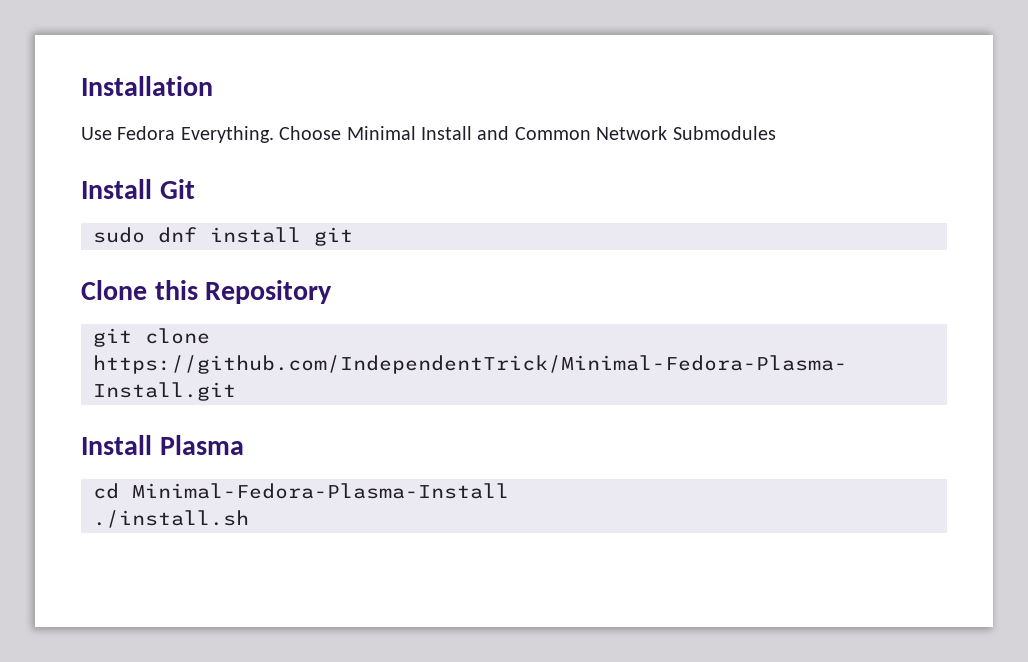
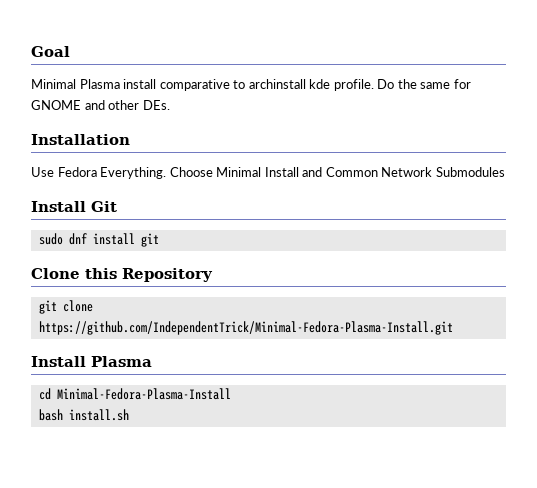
+ Goal
+ Minimal Plasma install comparative to archinstall kde profile. Do the same for GNOME and other DEs.
- ./install.sh
+ bash install.sh

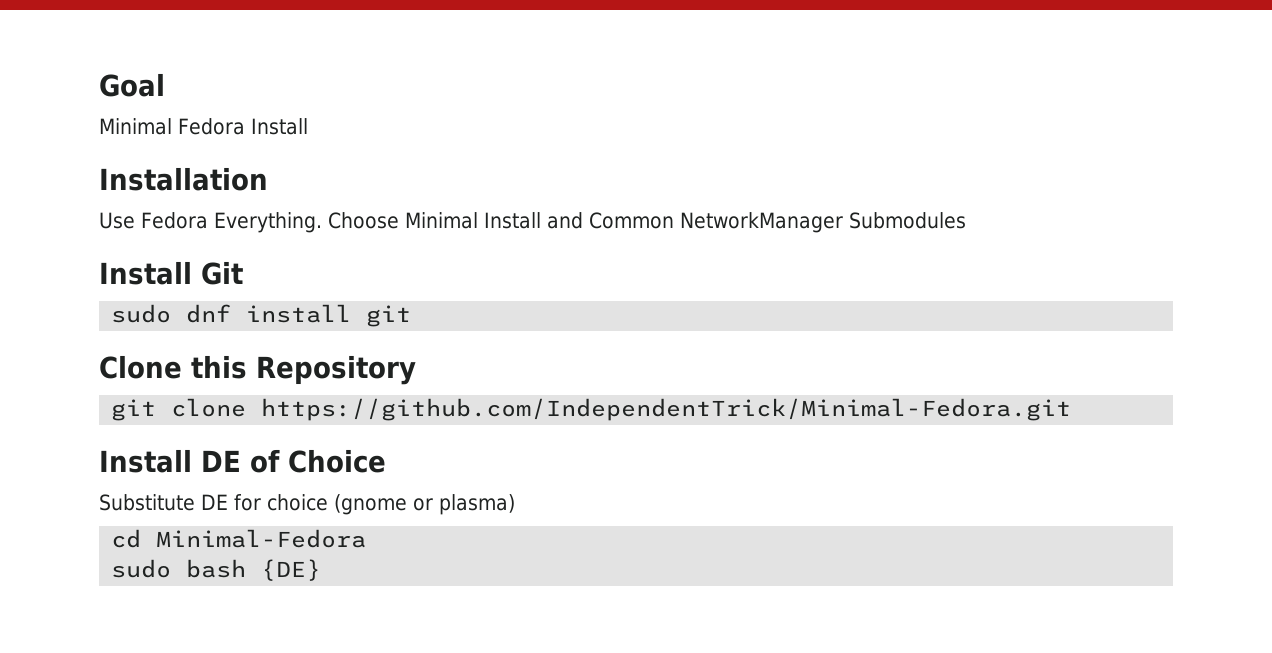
- Minimal Plasma install comparative to archinstall kde profile. Do the same for GNOME and other DEs.
+ Minimal Fedora Install
- Choose Minimal Install and Common Network Submodules
+ Choose Minimal Install and Common NetworkManager Submodules
- git clone https://github.com/IndependentTrick/Minimal-Fedora-Plasma-Install.git
- Install Plasma
- cd Minimal-Fedora-Plasma-Install
- bash install.sh
+ git clone https://github.com/IndependentTrick/Minimal-Fedora.git
+ Install DE of Choice
+ Substitute DE for choice (gnome or plasma)
+ cd Minimal-Fedora
+ sudo bash {DE}

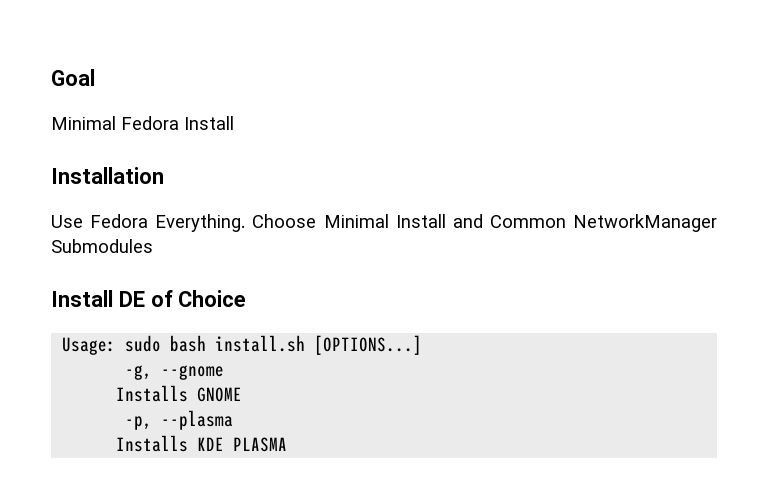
- Install Git
- sudo dnf install git
- Clone this Repository
- git clone https://github.com/IndependentTrick/Minimal-Fedora.git
  Install DE of Choice
- Substitute DE for choice (gnome or plasma)
- cd Minimal-Fedora
- sudo bash {DE}
+ Usage: sudo bash install.sh [OPTIONS...]
+ -g, --gnome
+ Installs GNOME
+ -p, --plasma
+ Installs KDE PLASMA

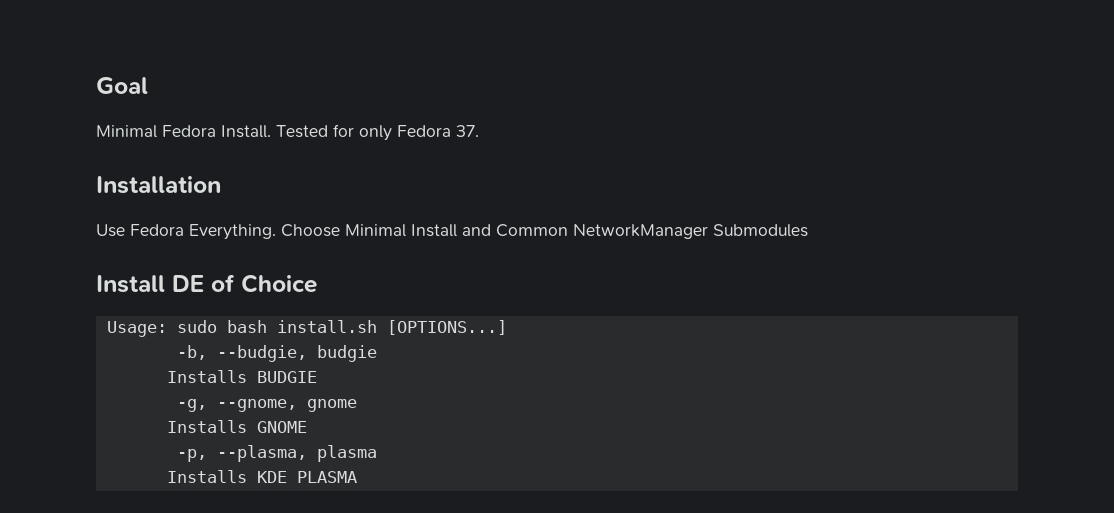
- Minimal Fedora Install
+ Minimal Fedora Install. Tested for only Fedora 37.
+ -b, --budgie, budgie
+ Installs BUDGIE
- -g, --gnome
+ -g, --gnome, gnome
- -p, --plasma
+ -p, --plasma, plasma

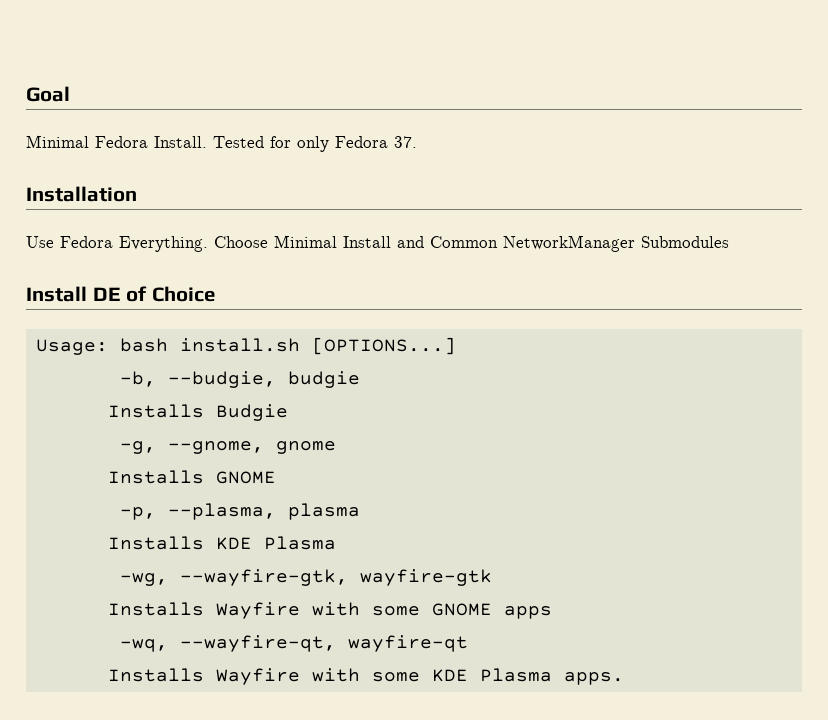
- Usage: sudo bash install.sh [OPTIONS...]
+ Usage: bash install.sh [OPTIONS...]
- Installs BUDGIE
+ Installs Budgie
- Installs KDE PLASMA
+ Installs KDE Plasma
+ -wg, --wayfire-gtk, wayfire-gtk
+ Installs Wayfire with some GNOME apps
+ -wq, --wayfire-qt, wayfire-qt
+ Installs Wayfire with some KDE Plasma apps.

